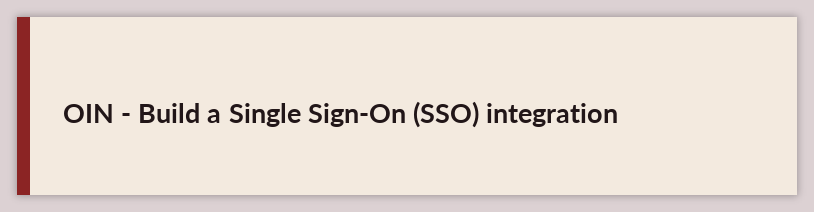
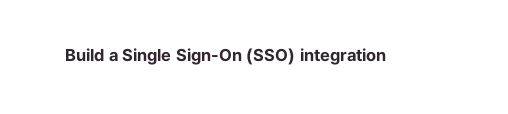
- OIN - Build a Single Sign-On (SSO) integration
+ Build a Single Sign-On (SSO) integration

